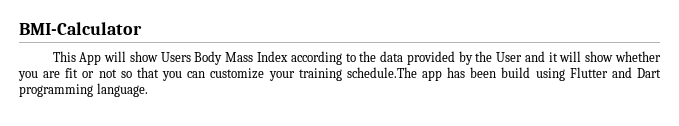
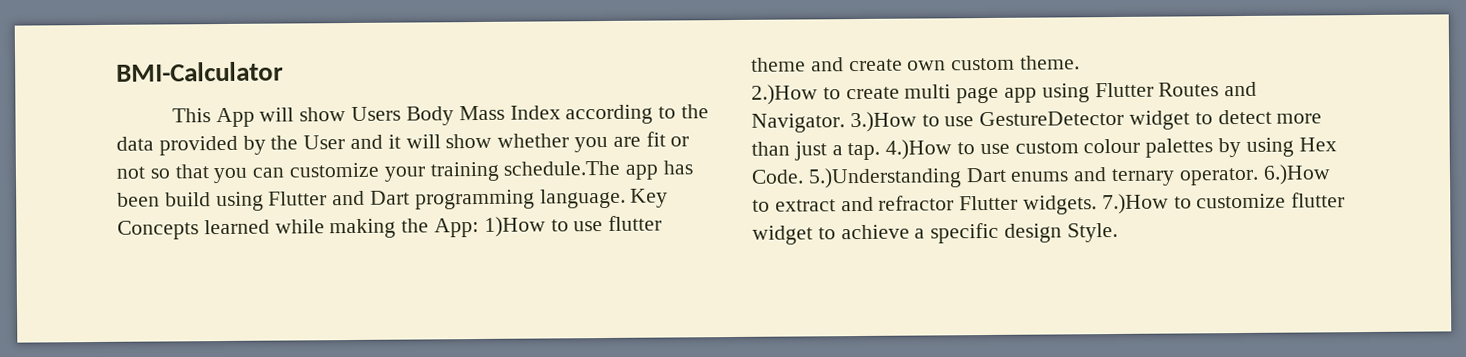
+ Key Concepts learned while making the App: 1)How to use flutter theme and create own custom theme.
+ 2.)How to create multi page app using Flutter Routes and Navigator. 3.)How to use GestureDetector widget to detect more than just a tap. 4.)How to use custom colour palettes by using Hex Code. 5.)Understanding Dart enums and ternary operator. 6.)How to extract and refractor Flutter widgets. 7.)How to customize flutter widget to achieve a specific design Style.

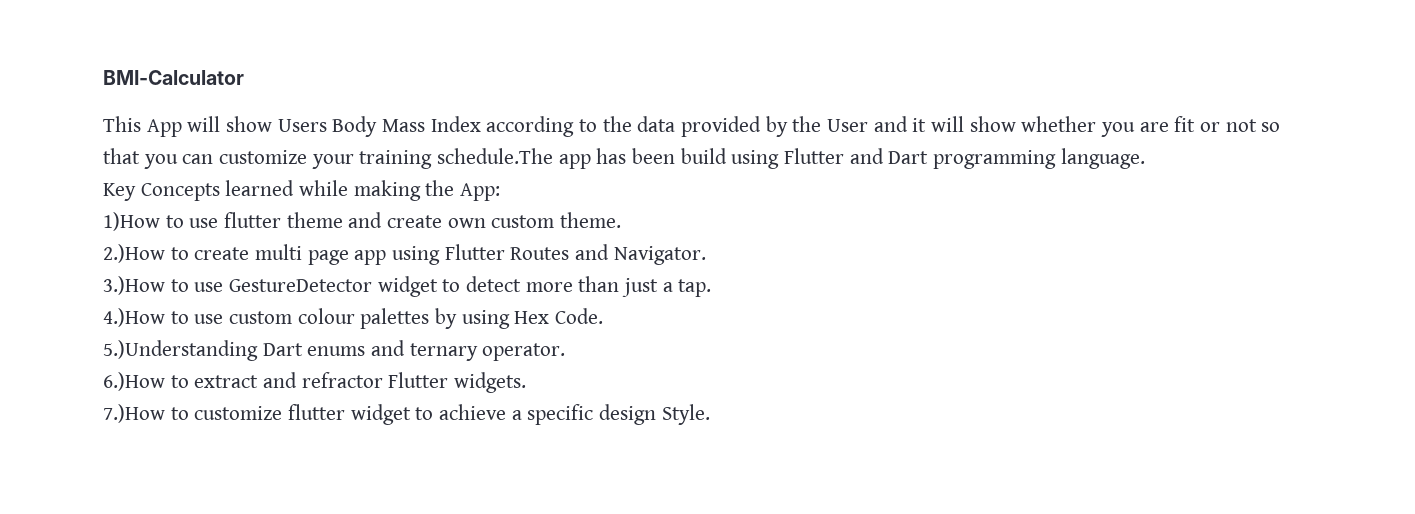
- This App will show Users Body Mass Index according to the data provided by the User and it will show whether you are fit or not so that you can customize your training schedule.The app has been build using Flutter and Dart programming language. Key Concepts learned while making the App: 1)How to use flutter theme and create own custom theme.
+ This App will show Users Body Mass Index according to the data provided by the User and it will show whether you are fit or not so that you can customize your training schedule.The app has been build using Flutter and Dart programming language.
+ Key Concepts learned while making the App:
+ 1)How to use flutter theme and create own custom theme.
- 2.)How to create multi page app using Flutter Routes and Navigator. 3.)How to use GestureDetector widget to detect more than just a tap. 4.)How to use custom colour palettes by using Hex Code. 5.)Understanding Dart enums and ternary operator. 6.)How to extract and refractor Flutter widgets. 7.)How to customize flutter widget to achieve a specific design Style.
+ 2.)How to create multi page app using Flutter Routes and Navigator.
+ 3.)How to use GestureDetector widget to detect more than just a tap.
+ 4.)How to use custom colour palettes by using Hex Code.
+ 5.)Understanding Dart enums and ternary operator.
+ 6.)How to extract and refractor Flutter widgets.
+ 7.)How to customize flutter widget to achieve a specific design Style.

